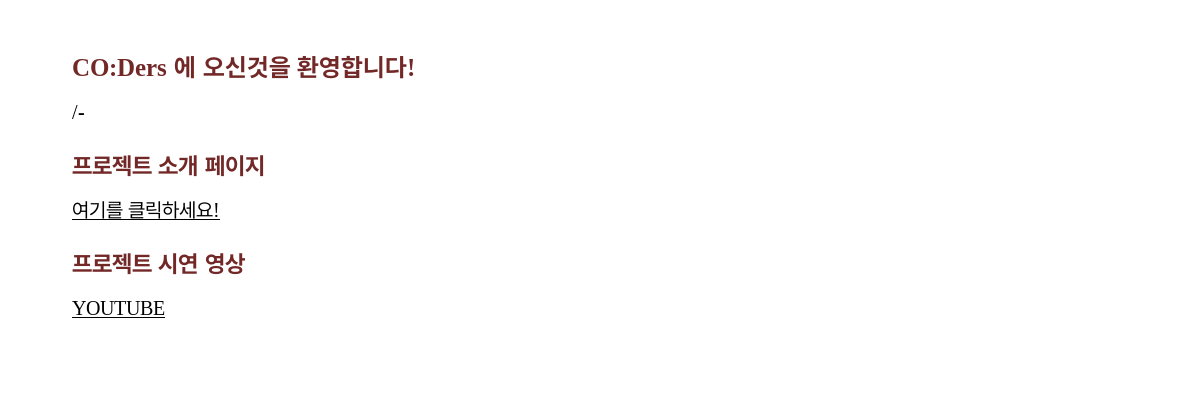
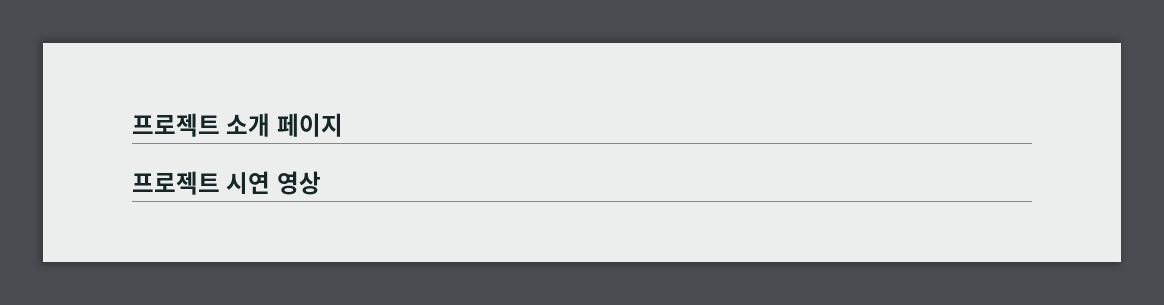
- CO:Ders 에 오신것을 환영합니다!
- /-
- 여기를 클릭하세요!
- YOUTUBE

